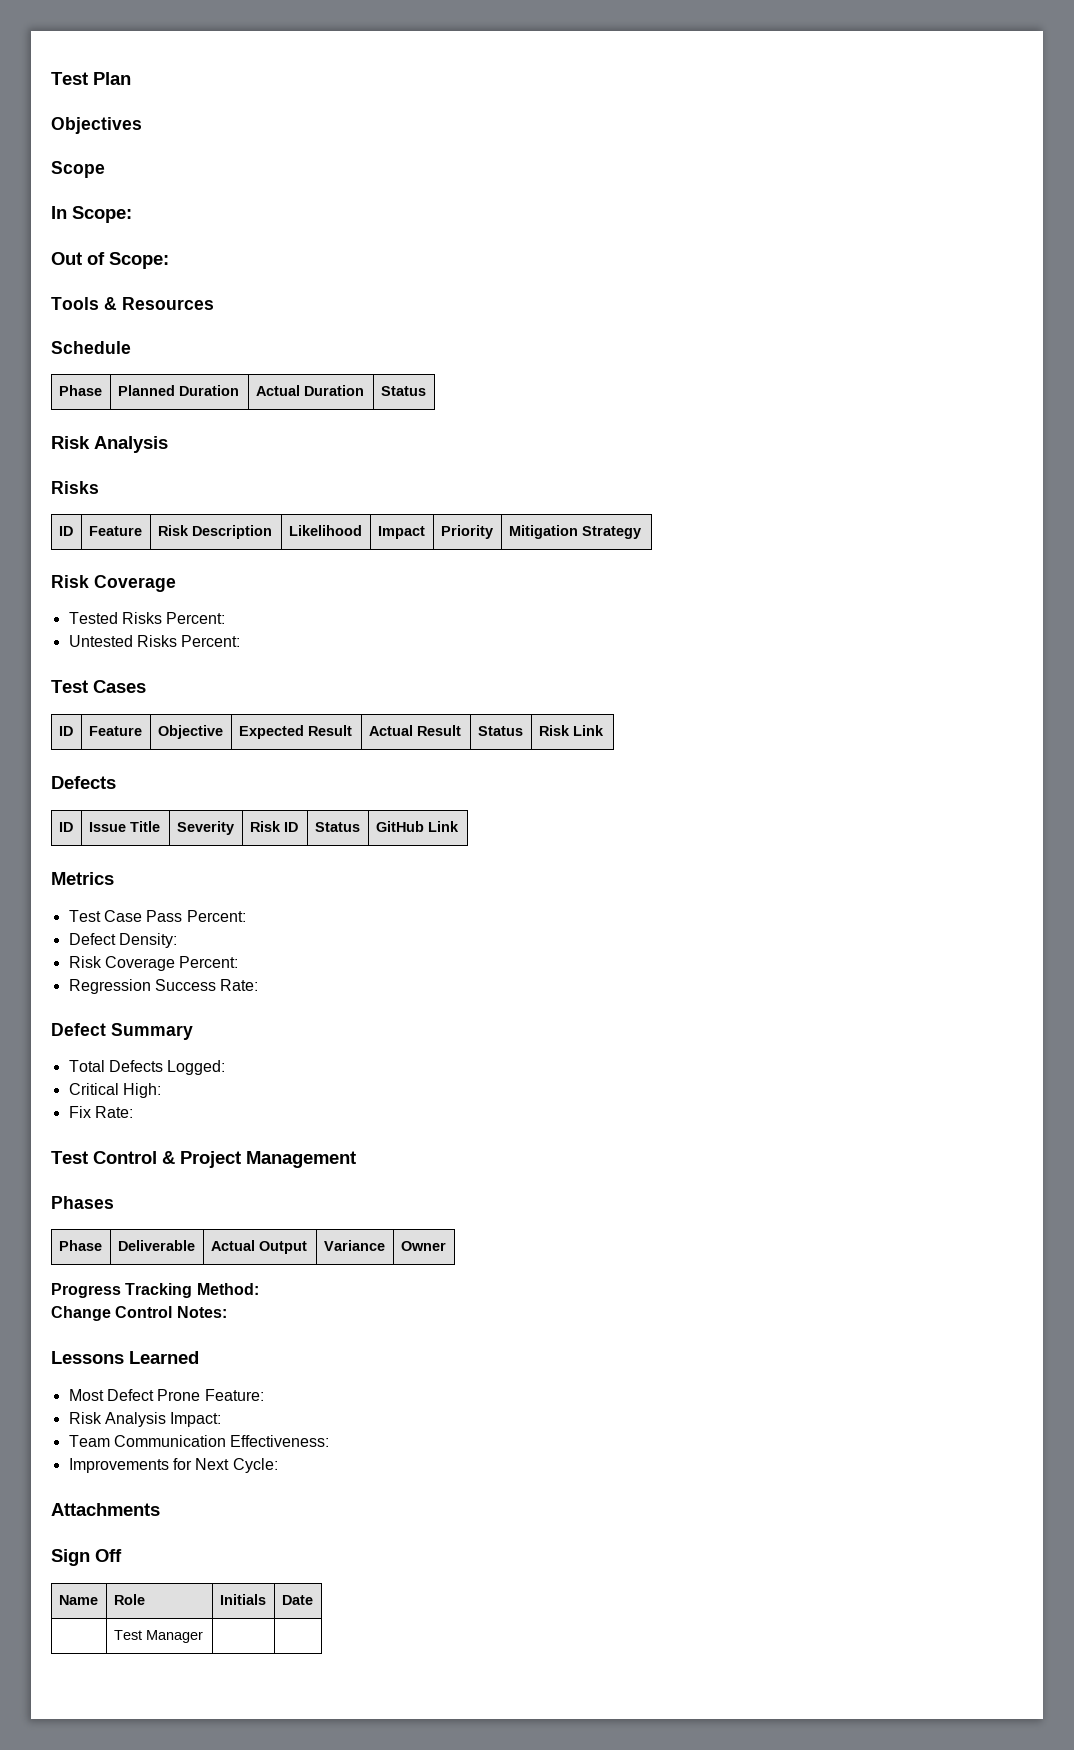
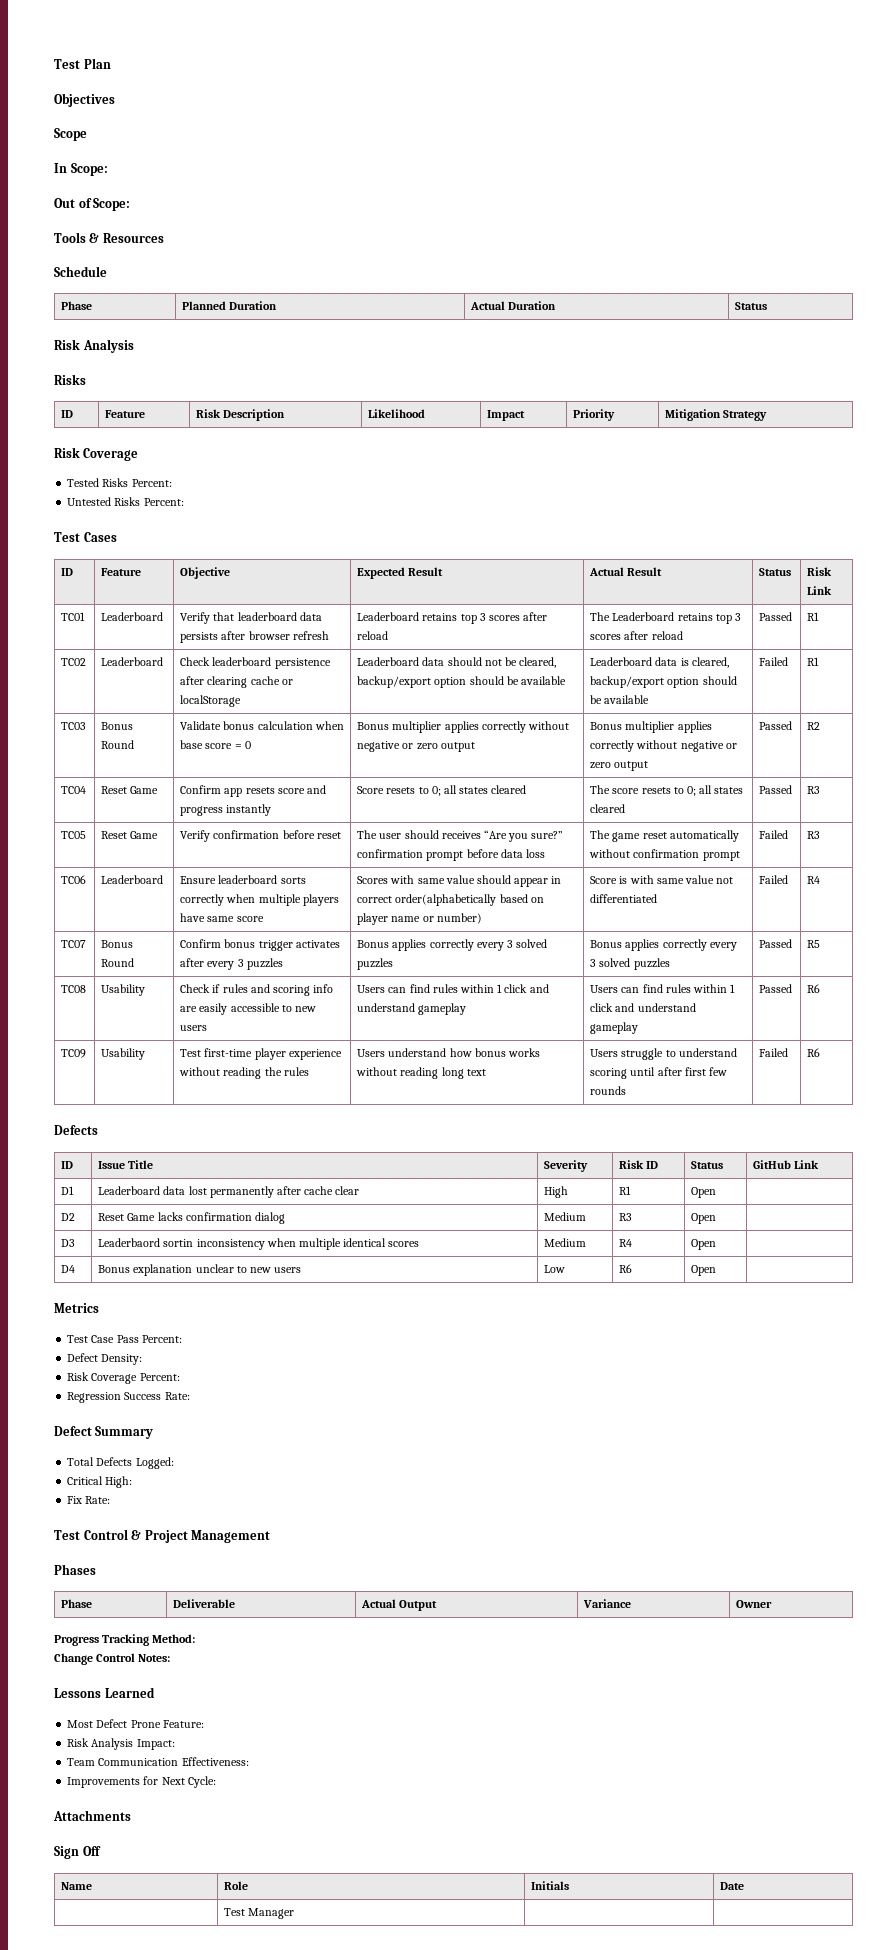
+ TC01 | Leaderboard | Verify that leaderboard data persists after browser refresh | Leaderboard retains top 3 scores after reload | The Leaderboard retains top 3 scores after reload | Passed | R1
+ TC02 | Leaderboard | Check leaderboard persistence after clearing cache or localStorage | Leaderboard data should not be cleared, backup/export option should be available | Leaderboard data is cleared, backup/export option should be available | Failed | R1
+ TC03 | Bonus Round | Validate bonus calculation when base score = 0 | Bonus multiplier applies correctly without negative or zero output | Bonus multiplier applies correctly without negative or zero output | Passed | R2
+ TC04 | Reset Game | Confirm app resets score and progress instantly | Score resets to 0; all states cleared | The score resets to 0; all states cleared | Passed | R3
+ TC05 | Reset Game | Verify confirmation before reset | The user should receives “Are you sure?” confirmation prompt before data loss | The game reset automatically without confirmation prompt | Failed | R3
+ TC06 | Leaderboard | Ensure leaderboard sorts correctly when multiple players have same score | Scores with same value should appear in correct order(alphabetically based on player name or number) | Score is with same value not differentiated | Failed | R4
+ TC07 | Bonus Round | Confirm bonus trigger activates after every 3 puzzles | Bonus applies correctly every 3 solved puzzles | Bonus applies correctly every 3 solved puzzles | Passed | R5
+ TC08 | Usability | Check if rules and scoring info are easily accessible to new users | Users can find rules within 1 click and understand gameplay | Users can find rules within 1 click and understand gameplay | Passed | R6
+ TC09 | Usability | Test first-time player experience without reading the rules | Users understand how bonus works without reading long text | Users struggle to understand scoring until after first few rounds | Failed | R6
+ D1 | Leaderboard data lost permanently after cache clear | High | R1 | Open |
+ D2 | Reset Game lacks confirmation dialog | Medium | R3 | Open |
+ D3 | Leaderbaord sortin inconsistency when multiple identical scores | Medium | R4 | Open |
+ D4 | Bonus explanation unclear to new users | Low | R6 | Open |

